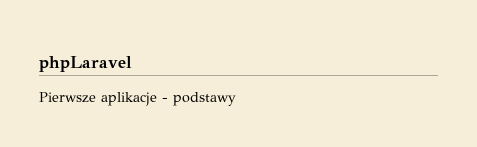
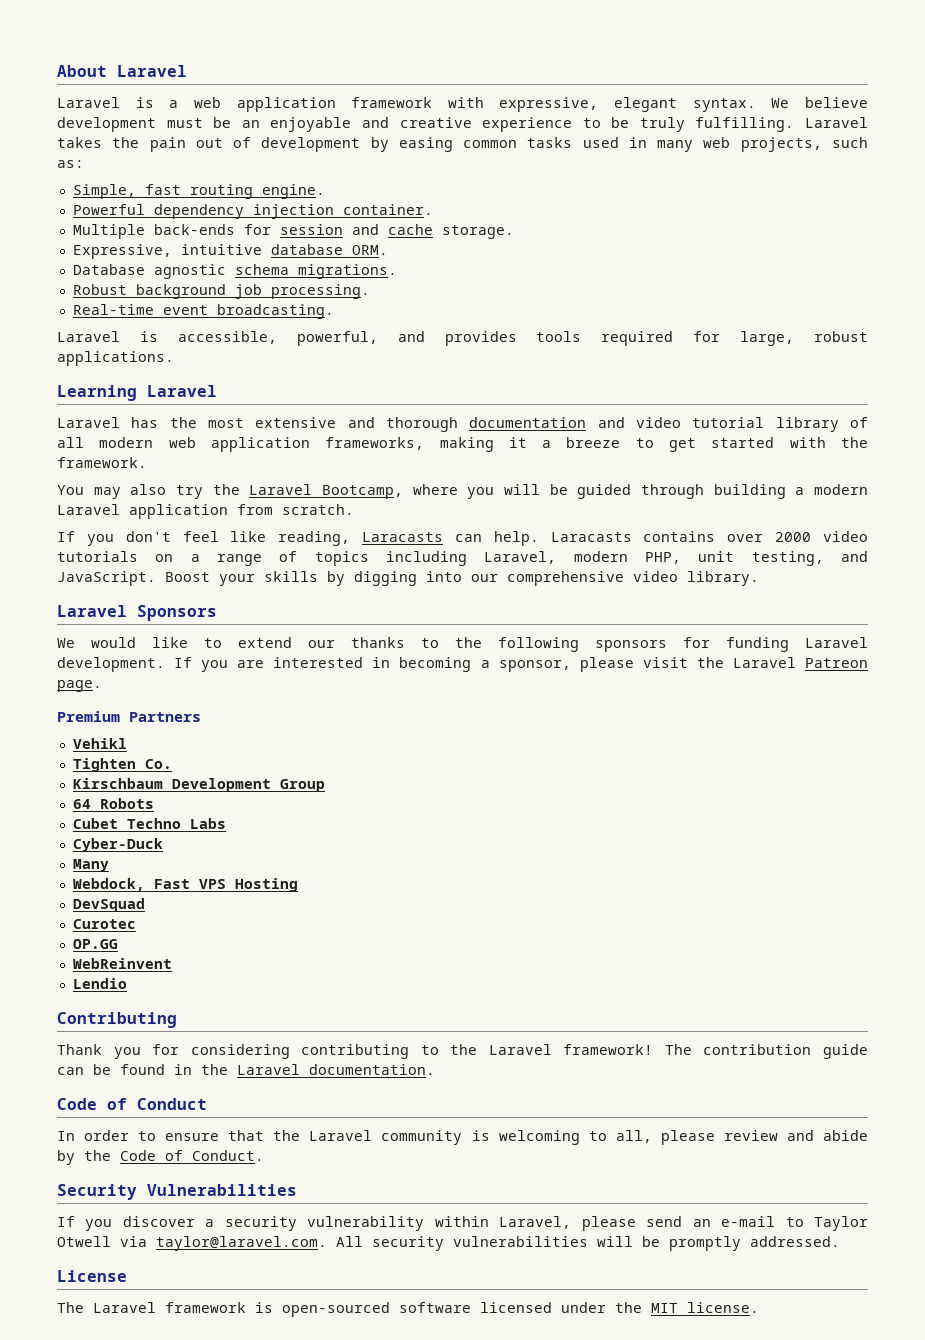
- phpLaravel
- Pierwsze aplikacje - podstawy
+ About Laravel
+ Laravel is a web application framework with expressive, elegant syntax. We believe development must be an enjoyable and creative experience to be truly fulfilling. Laravel takes the pain out of development by easing common tasks used in many web projects, such as:
+ Simple, fast routing engine.
+ Powerful dependency injection container.
+ Multiple back-ends for session and cache storage.
+ Expressive, intuitive database ORM.
+ Database agnostic schema migrations.
+ Robust background job processing.
+ Real-time event broadcasting.
+ Laravel is accessible, powerful, and provides tools required for large, robust applications.
+ Learning Laravel
+ Laravel has the most extensive and thorough documentation and video tutorial library of all modern web application frameworks, making it a breeze to get started with the framework.
+ You may also try the Laravel Bootcamp, where you will be guided through building a modern Laravel application from scratch.
+ If you don't feel like reading, Laracasts can help. Laracasts contains over 2000 video tutorials on a range of topics including Laravel, modern PHP, unit testing, and JavaScript. Boost your skills by digging into our comprehensive video library.
+ Laravel Sponsors
+ We would like to extend our thanks to the following sponsors for funding Laravel development. If you are interested in becoming a sponsor, please visit the Laravel Patreon page.
+ Premium Partners
+ Vehikl
+ Tighten Co.
+ Kirschbaum Development Group
+ 64 Robots
+ Cubet Techno Labs
+ Cyber-Duck
+ Many
+ Webdock, Fast VPS Hosting
+ DevSquad
+ Curotec
+ OP.GG
+ WebReinvent
+ Lendio
+ Contributing
+ Thank you for considering contributing to the Laravel framework! The contribution guide can be found in the Laravel documentation.
+ Code of Conduct
+ In order to ensure that the Laravel community is welcoming to all, please review and abide by the Code of Conduct.
+ Security Vulnerabilities
+ If you discover a security vulnerability within Laravel, please send an e-mail to Taylor Otwell via taylor@laravel.com. All security vulnerabilities will be promptly addressed.
+ License
+ The Laravel framework is open-sourced software licensed under the MIT license.

